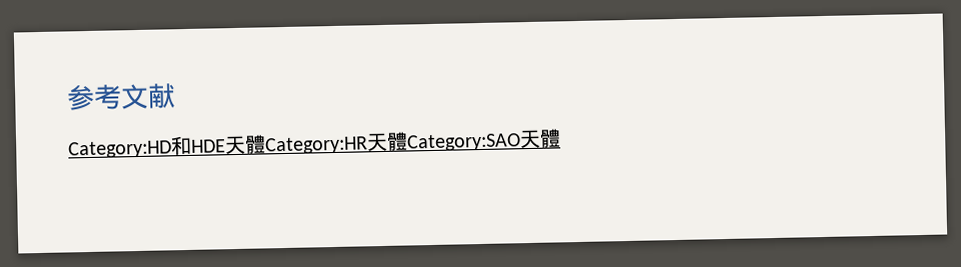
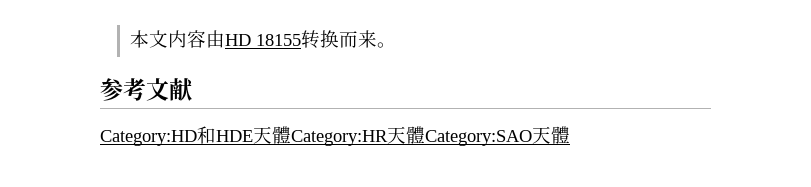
+ 本文内容由HD 18155转换而来。

